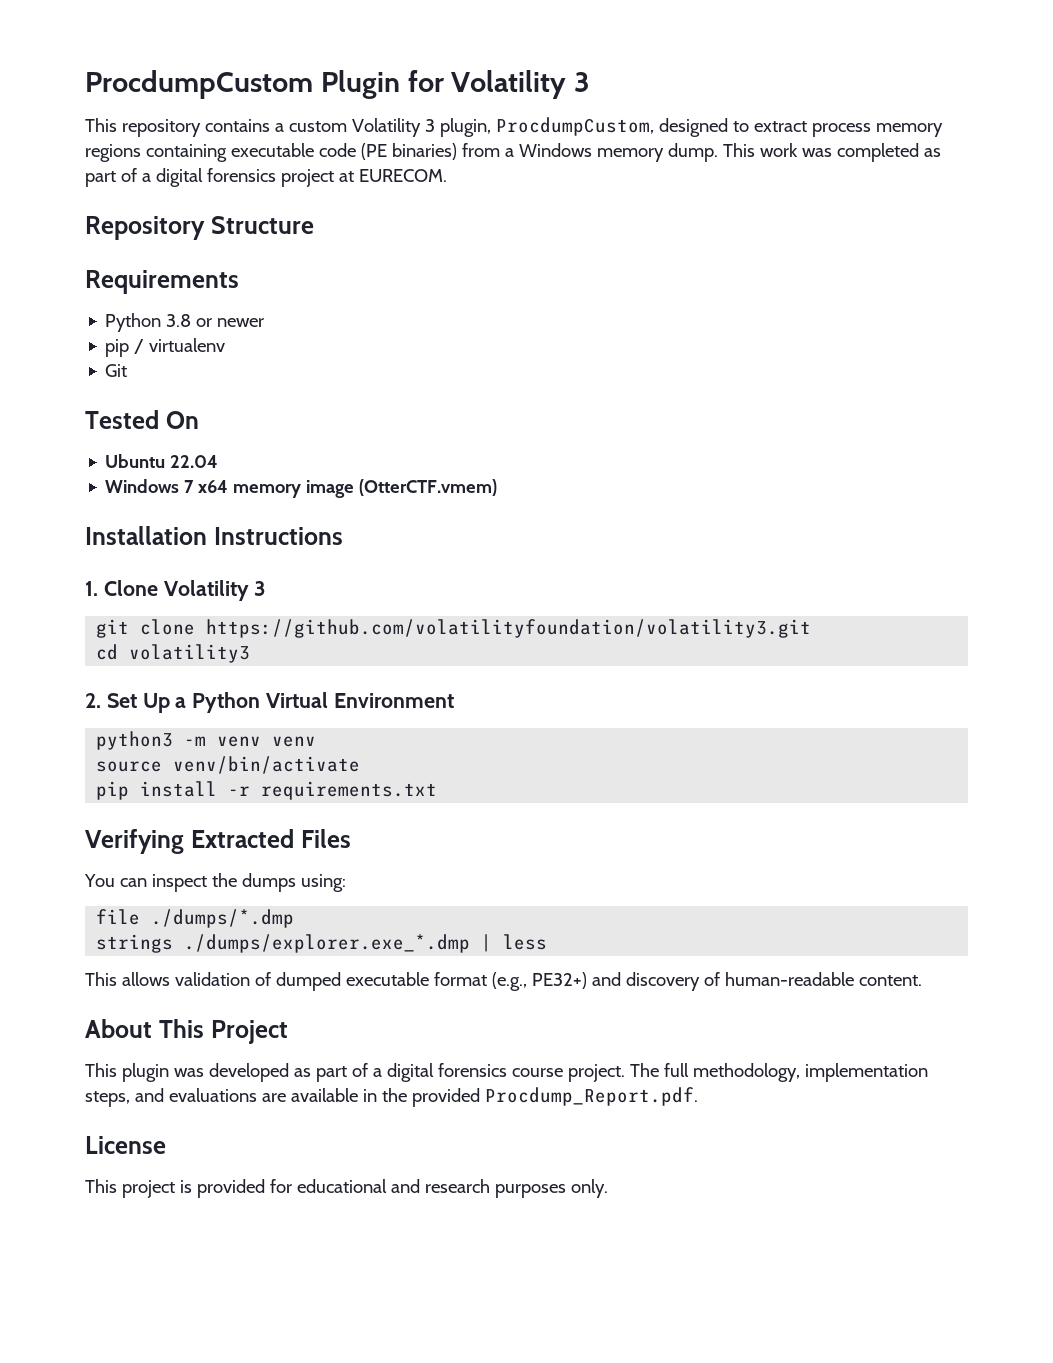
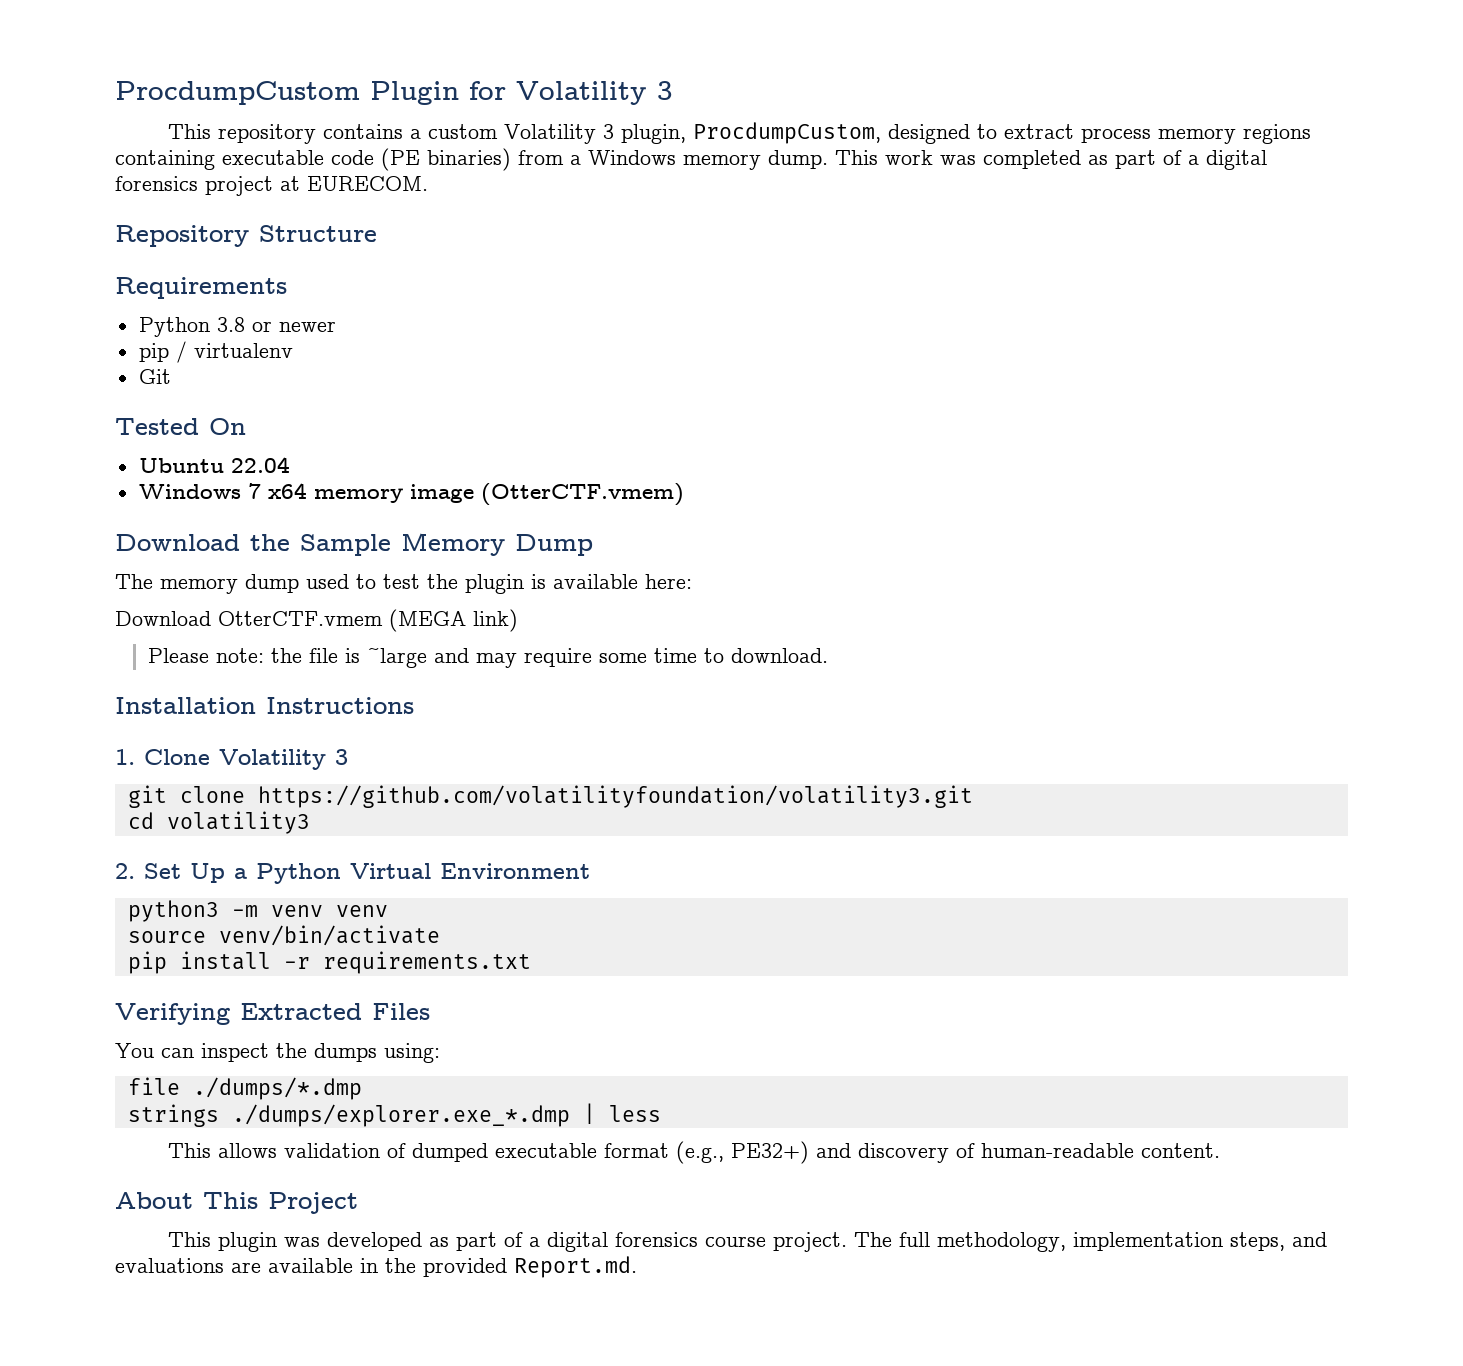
+ Download the Sample Memory Dump
+ The memory dump used to test the plugin is available here:
+ Download OtterCTF.vmem (MEGA link)
+ Please note: the file is ~large and may require some time to download.
- The full methodology, implementation steps, and evaluations are available in the provided Procdump_Report.pdf.
- License
- This project is provided for educational and research purposes only.
+ The full methodology, implementation steps, and evaluations are available in the provided Report.md.

